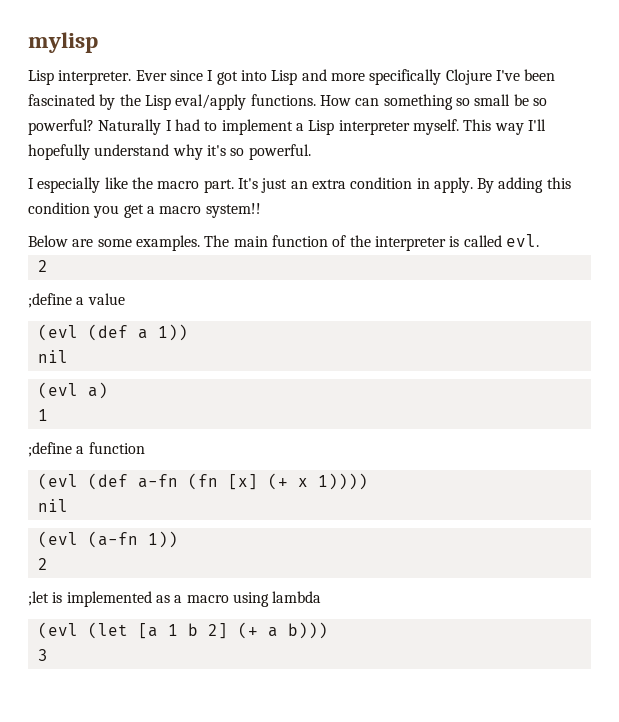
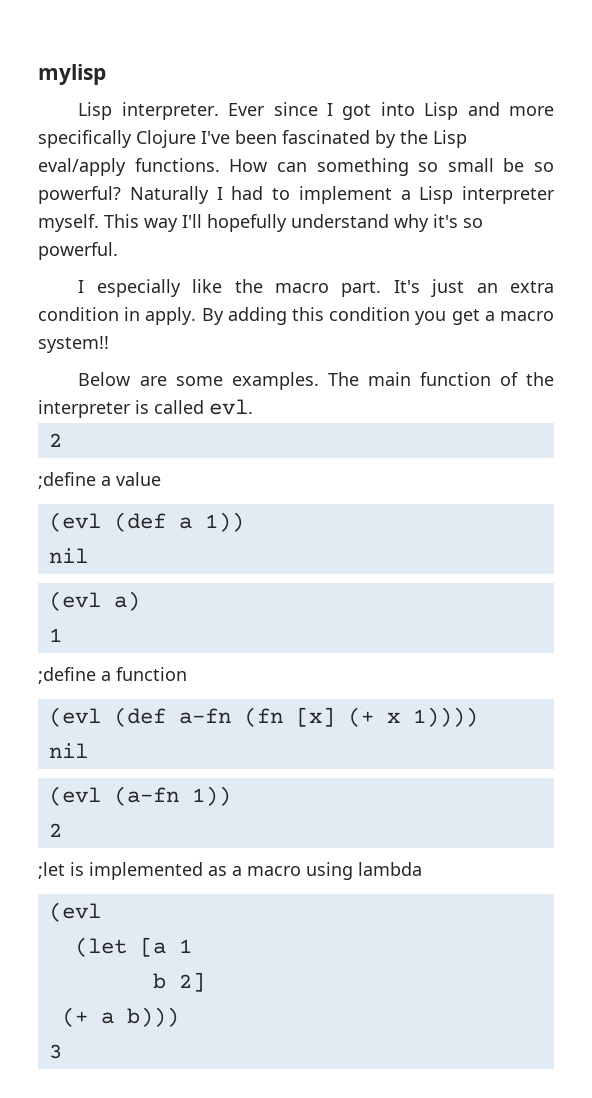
  ;let is implemented as a macro using lambda
- (evl (let [a 1 b 2] (+ a b)))
+ (evl
+ (let [a 1
+ b 2]
+ (+ a b)))

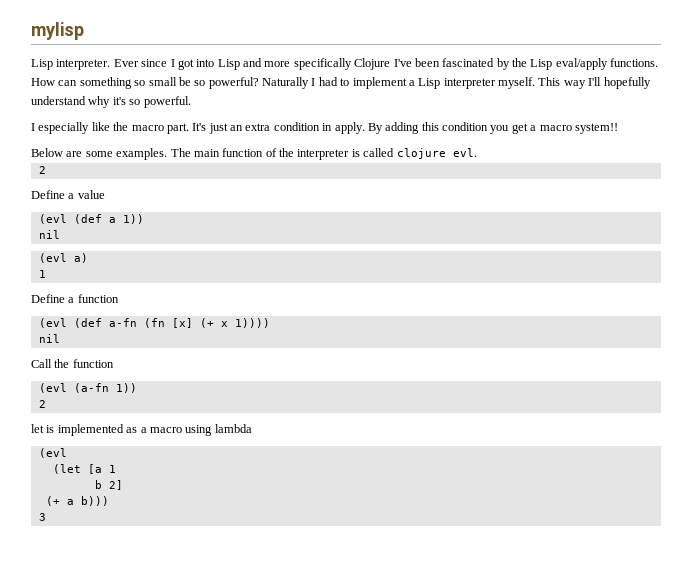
- The main function of the interpreter is called evl.
+ The main function of the interpreter is called clojure evl.
- ;define a value
+ Define a value
- ;define a function
+ Define a function
+ Call the function
- ;let is implemented as a macro using lambda
+ let is implemented as a macro using lambda

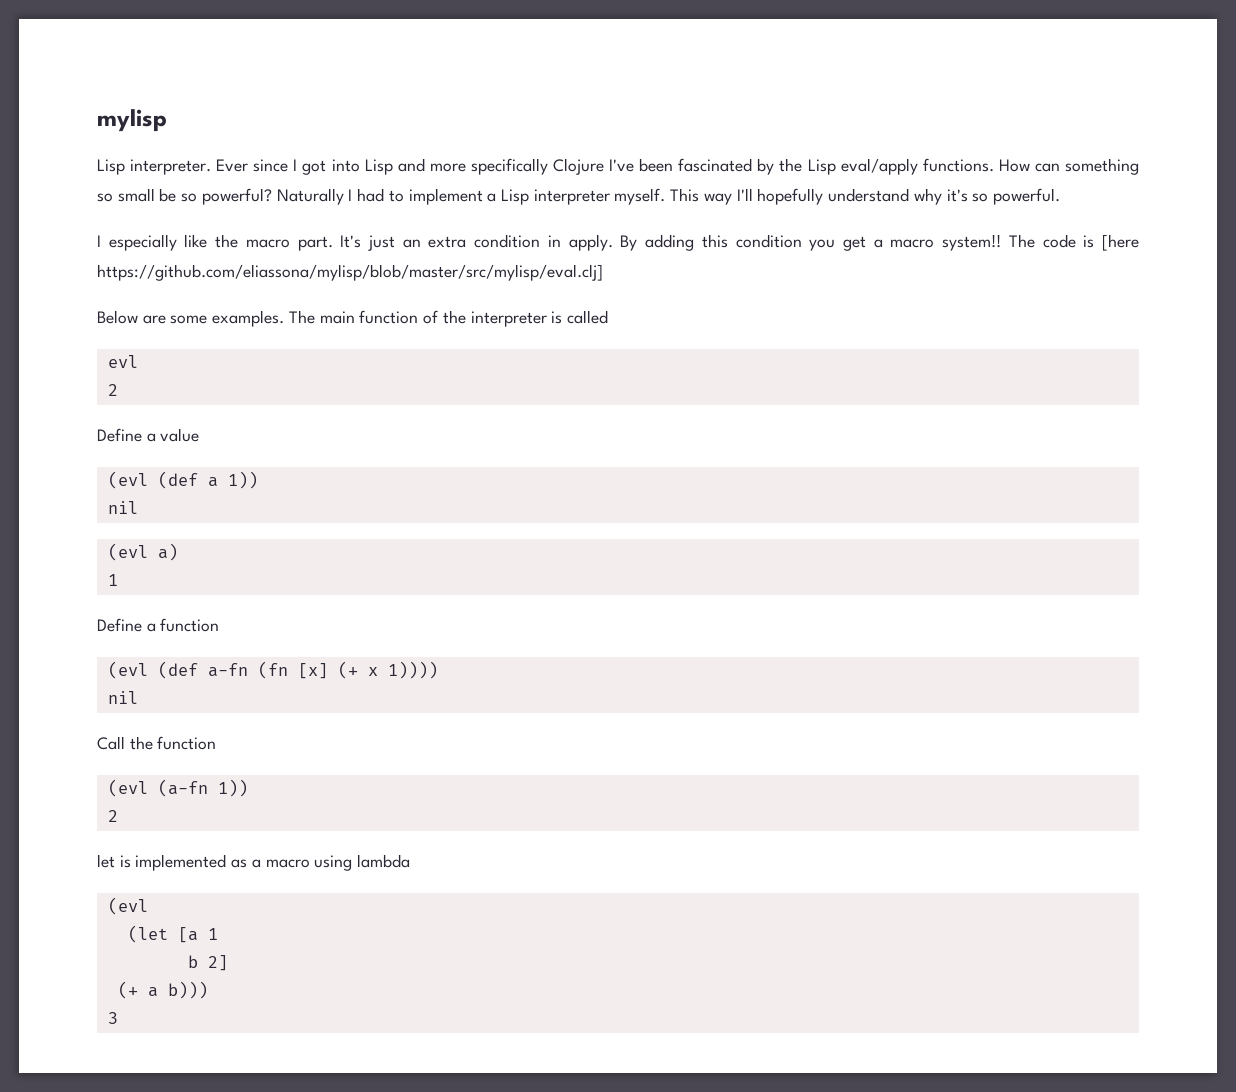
+ The code is [here https://github.com/eliassona/mylisp/blob/master/src/mylisp/eval.clj]
- The main function of the interpreter is called clojure evl.
+ The main function of the interpreter is called
+ evl

